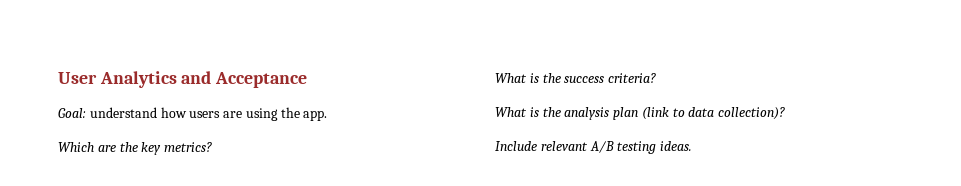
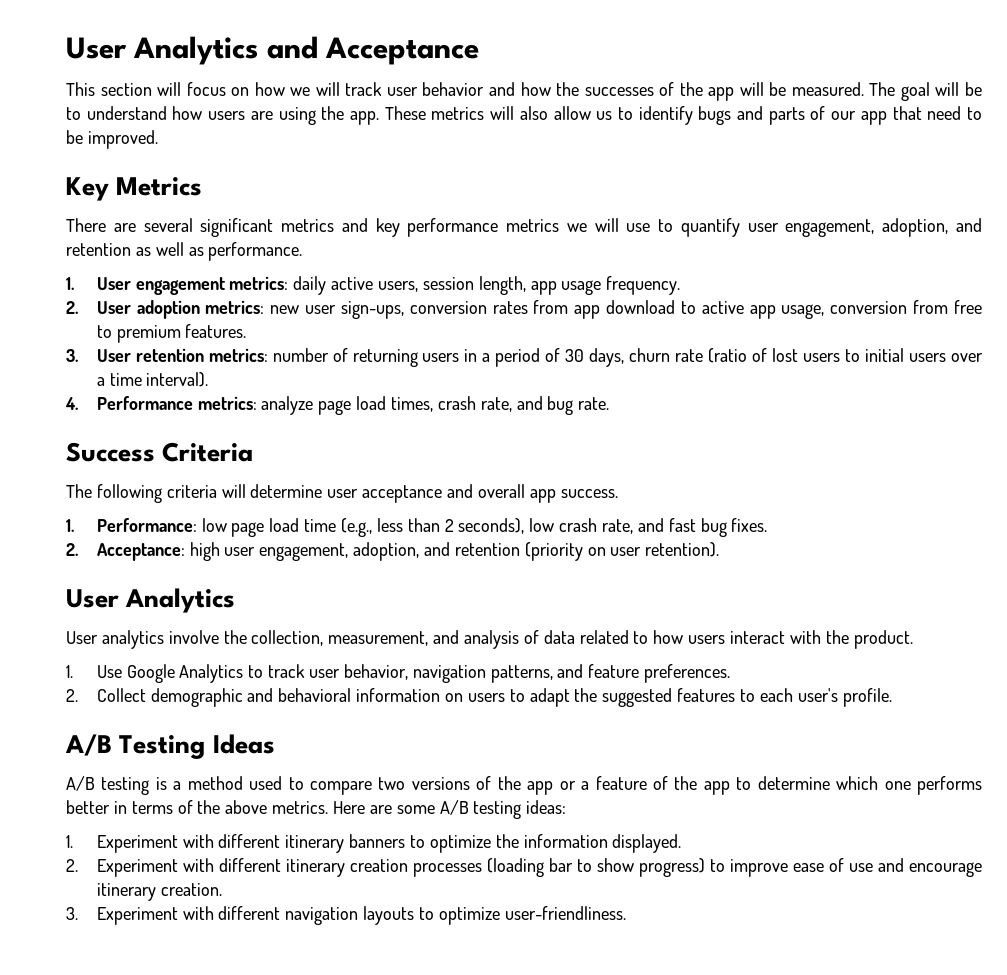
- Goal: understand how users are using the app.
- Which are the key metrics?
- What is the success criteria?
- What is the analysis plan (link to data collection)?
- Include relevant A/B testing ideas.
+ This section will focus on how we will track user behavior and how the successes of the app will be measured. The goal will be to understand how users are using the app. These metrics will also allow us to identify bugs and parts of our app that need to be improved.
+ Key Metrics
+ There are several significant metrics and key performance metrics we will use to quantify user engagement, adoption, and retention as well as performance.
+ 1. User engagement metrics: daily active users, session length, app usage frequency.
+ 2. User adoption metrics: new user sign-ups, conversion rates from app download to active app usage, conversion from free to premium features.
+ 3. User retention metrics: number of returning users in a period of 30 days, churn rate (ratio of lost users to initial users over a time interval).
+ 4. Performance metrics: analyze page load times, crash rate, and bug rate.
+ Success Criteria
+ The following criteria will determine user acceptance and overall app success.
+ 1. Performance: low page load time (e.g., less than 2 seconds), low crash rate, and fast bug fixes.
+ 2. Acceptance: high user engagement, adoption, and retention (priority on user retention).
+ User Analytics
+ User analytics involve the collection, measurement, and analysis of data related to how users interact with the product.
+ 1. Use Google Analytics to track user behavior, navigation patterns, and feature preferences.
+ 2. Collect demographic and behavioral information on users to adapt the suggested features to each user's profile.
+ A/B Testing Ideas
+ A/B testing is a method used to compare two versions of the app or a feature of the app to determine which one performs better in terms of the above metrics. Here are some A/B testing ideas:
+ 1. Experiment with different itinerary banners to optimize the information displayed.
+ 2. Experiment with different itinerary creation processes (loading bar to show progress) to improve ease of use and encourage itinerary creation.
+ 3. Experiment with different navigation layouts to optimize user-friendliness.

